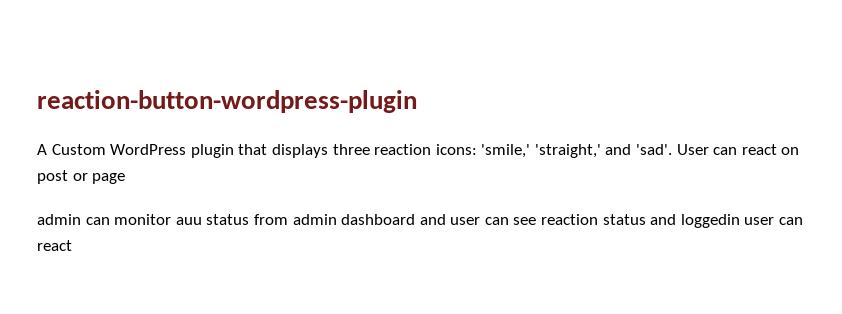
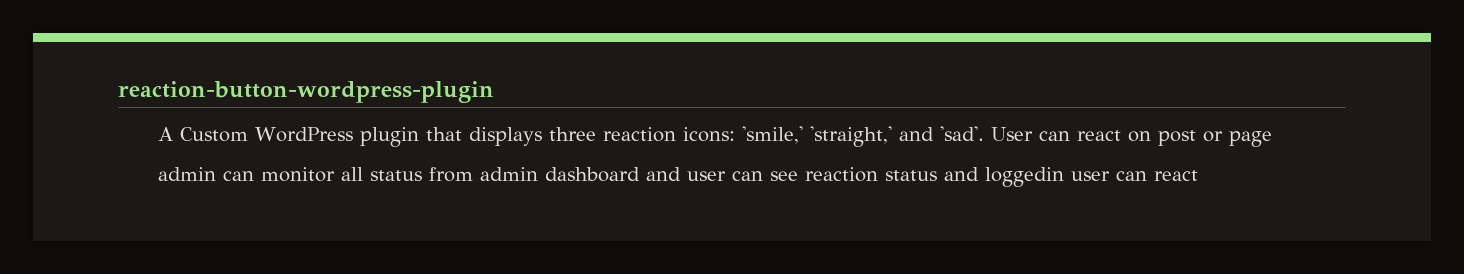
- admin can monitor auu status from admin dashboard and user can see reaction status and loggedin user can react
+ admin can monitor all status from admin dashboard and user can see reaction status and loggedin user can react

